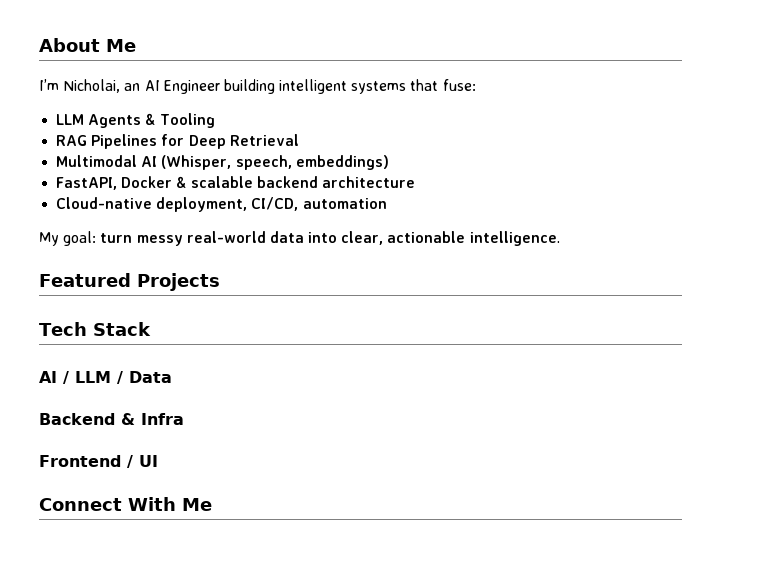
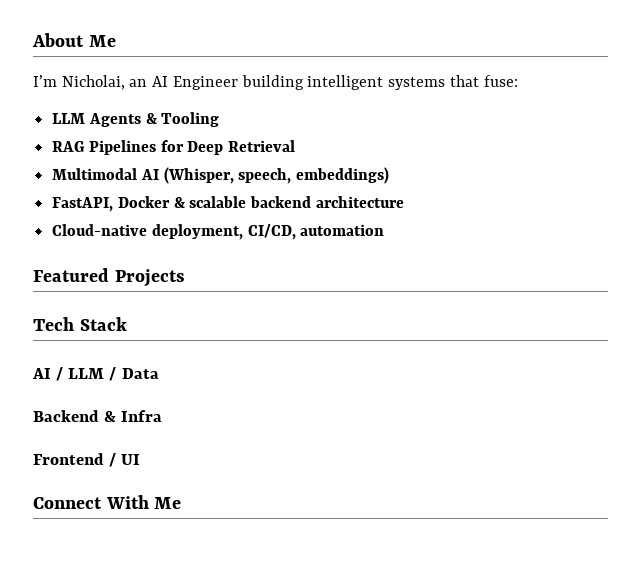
- My goal: turn messy real-world data into clear, actionable intelligence.

